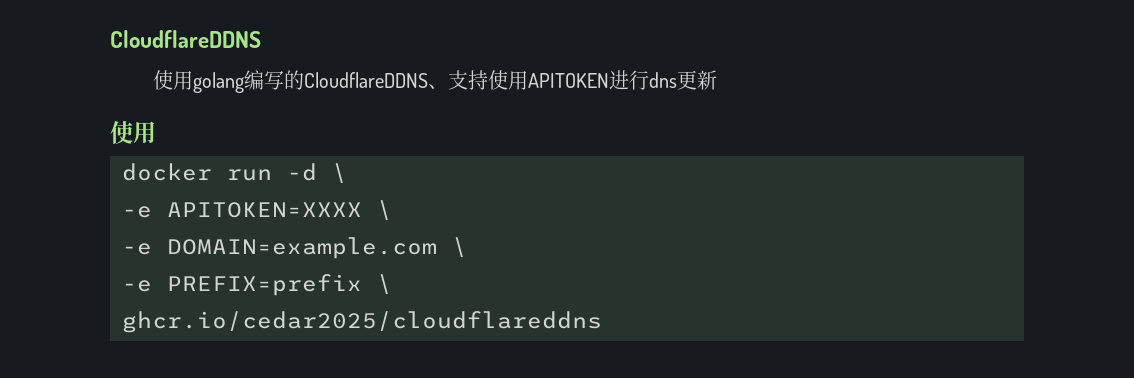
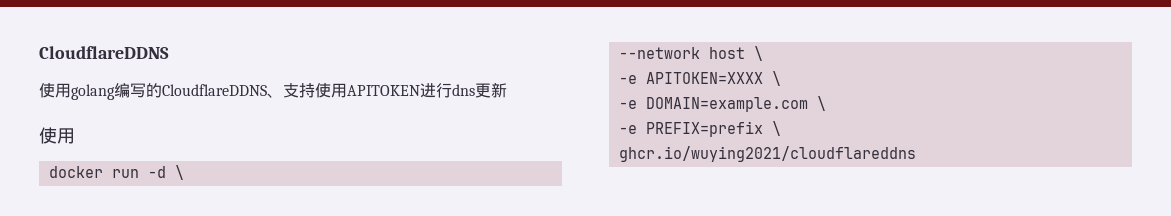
+ --network host \
- ghcr.io/cedar2025/cloudflareddns
+ ghcr.io/wuying2021/cloudflareddns

